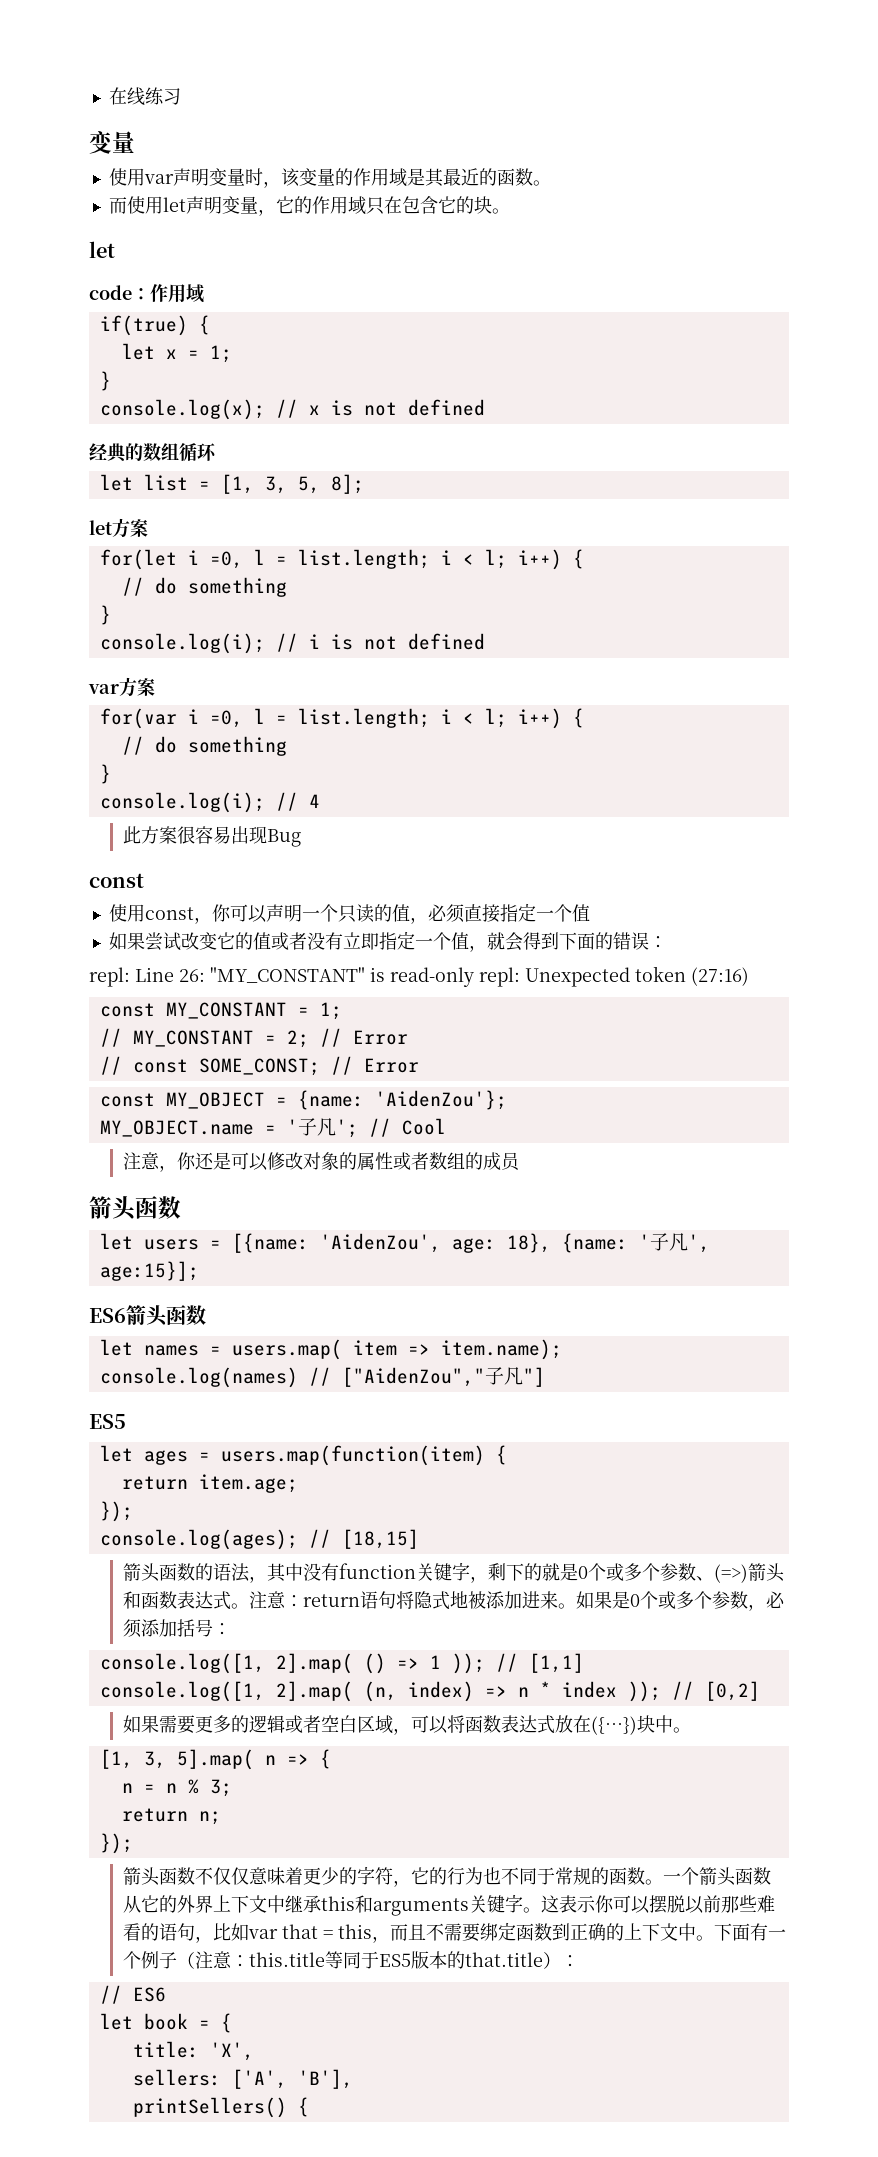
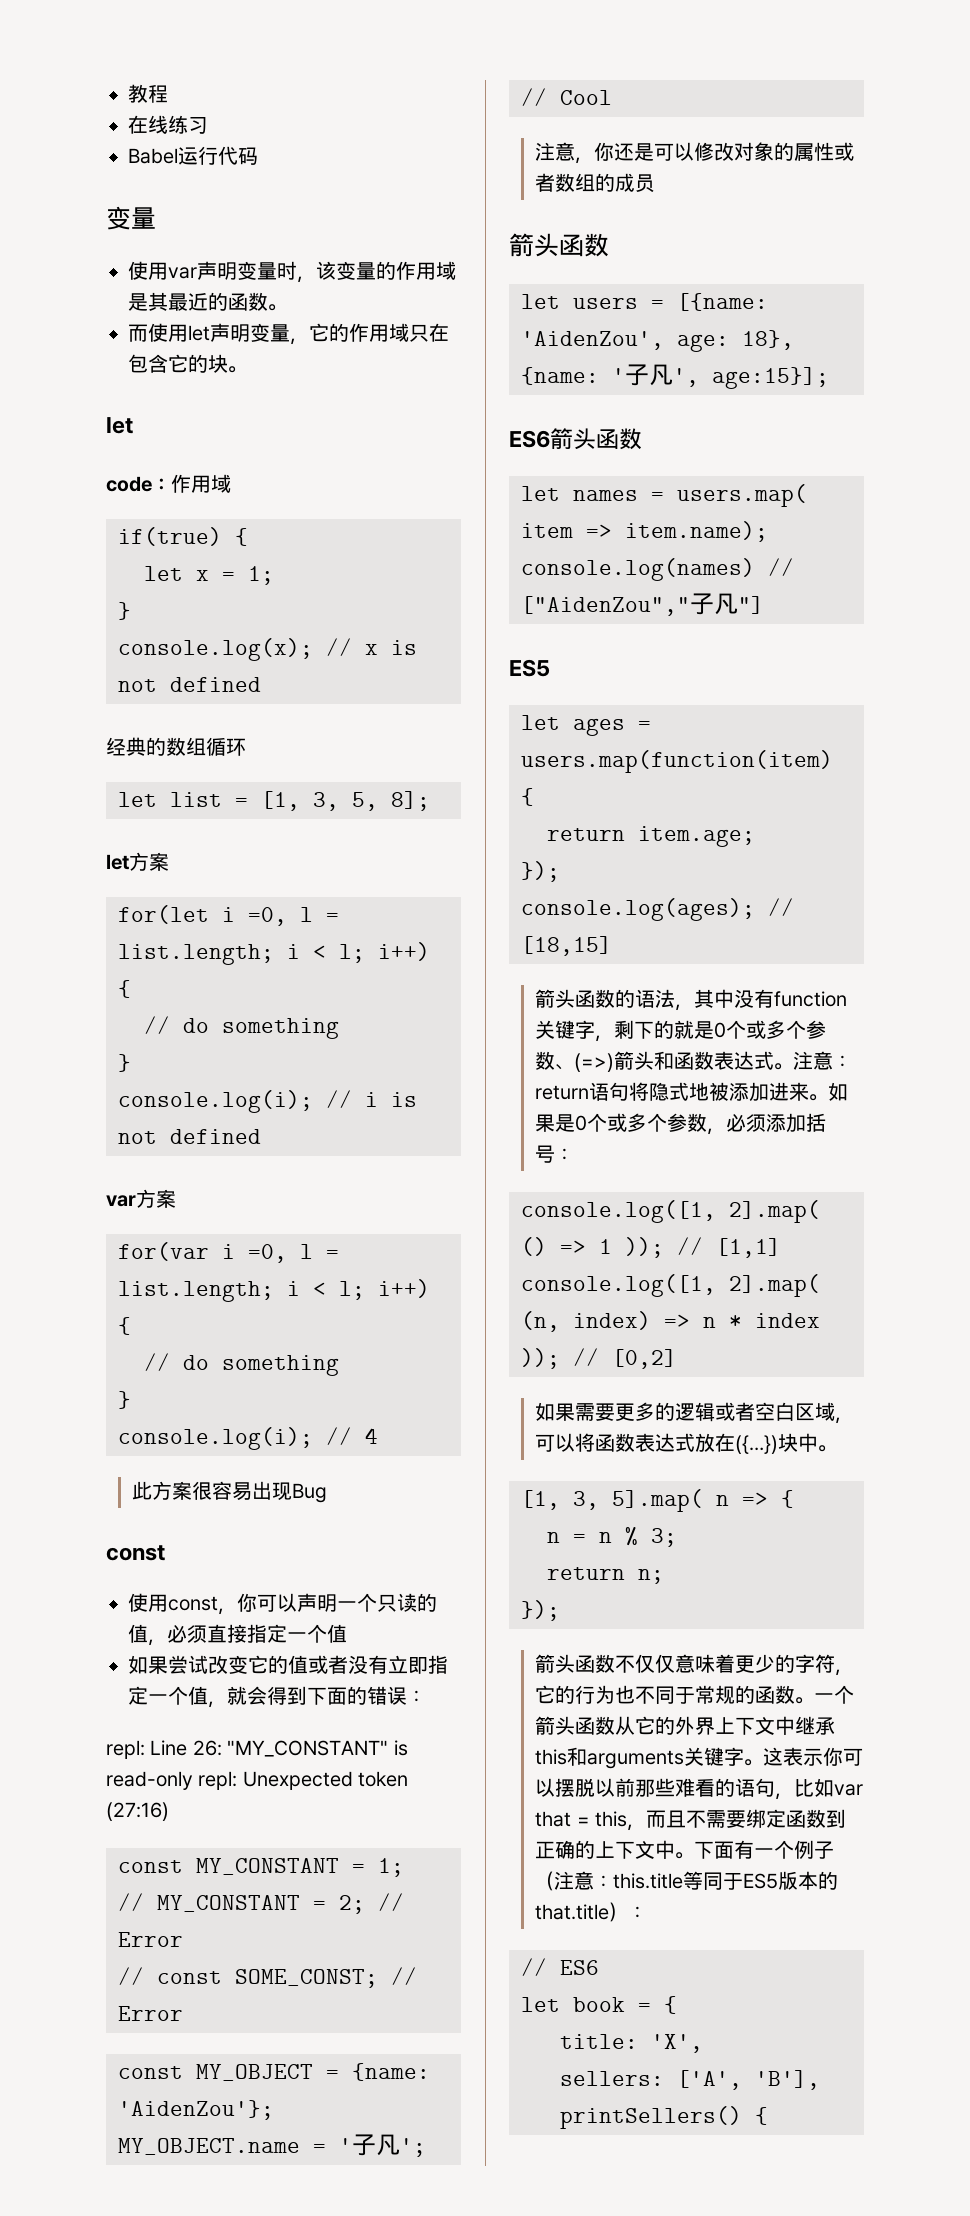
+ 教程
+ Babel运行代码

